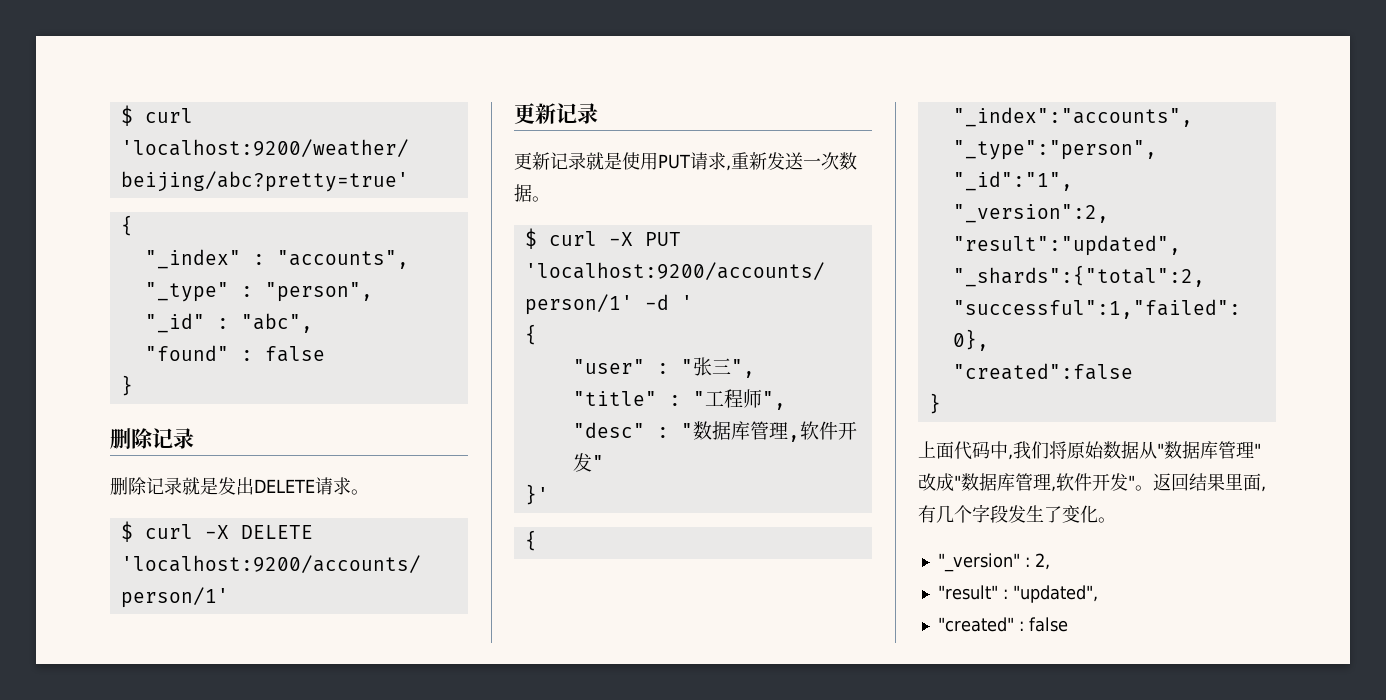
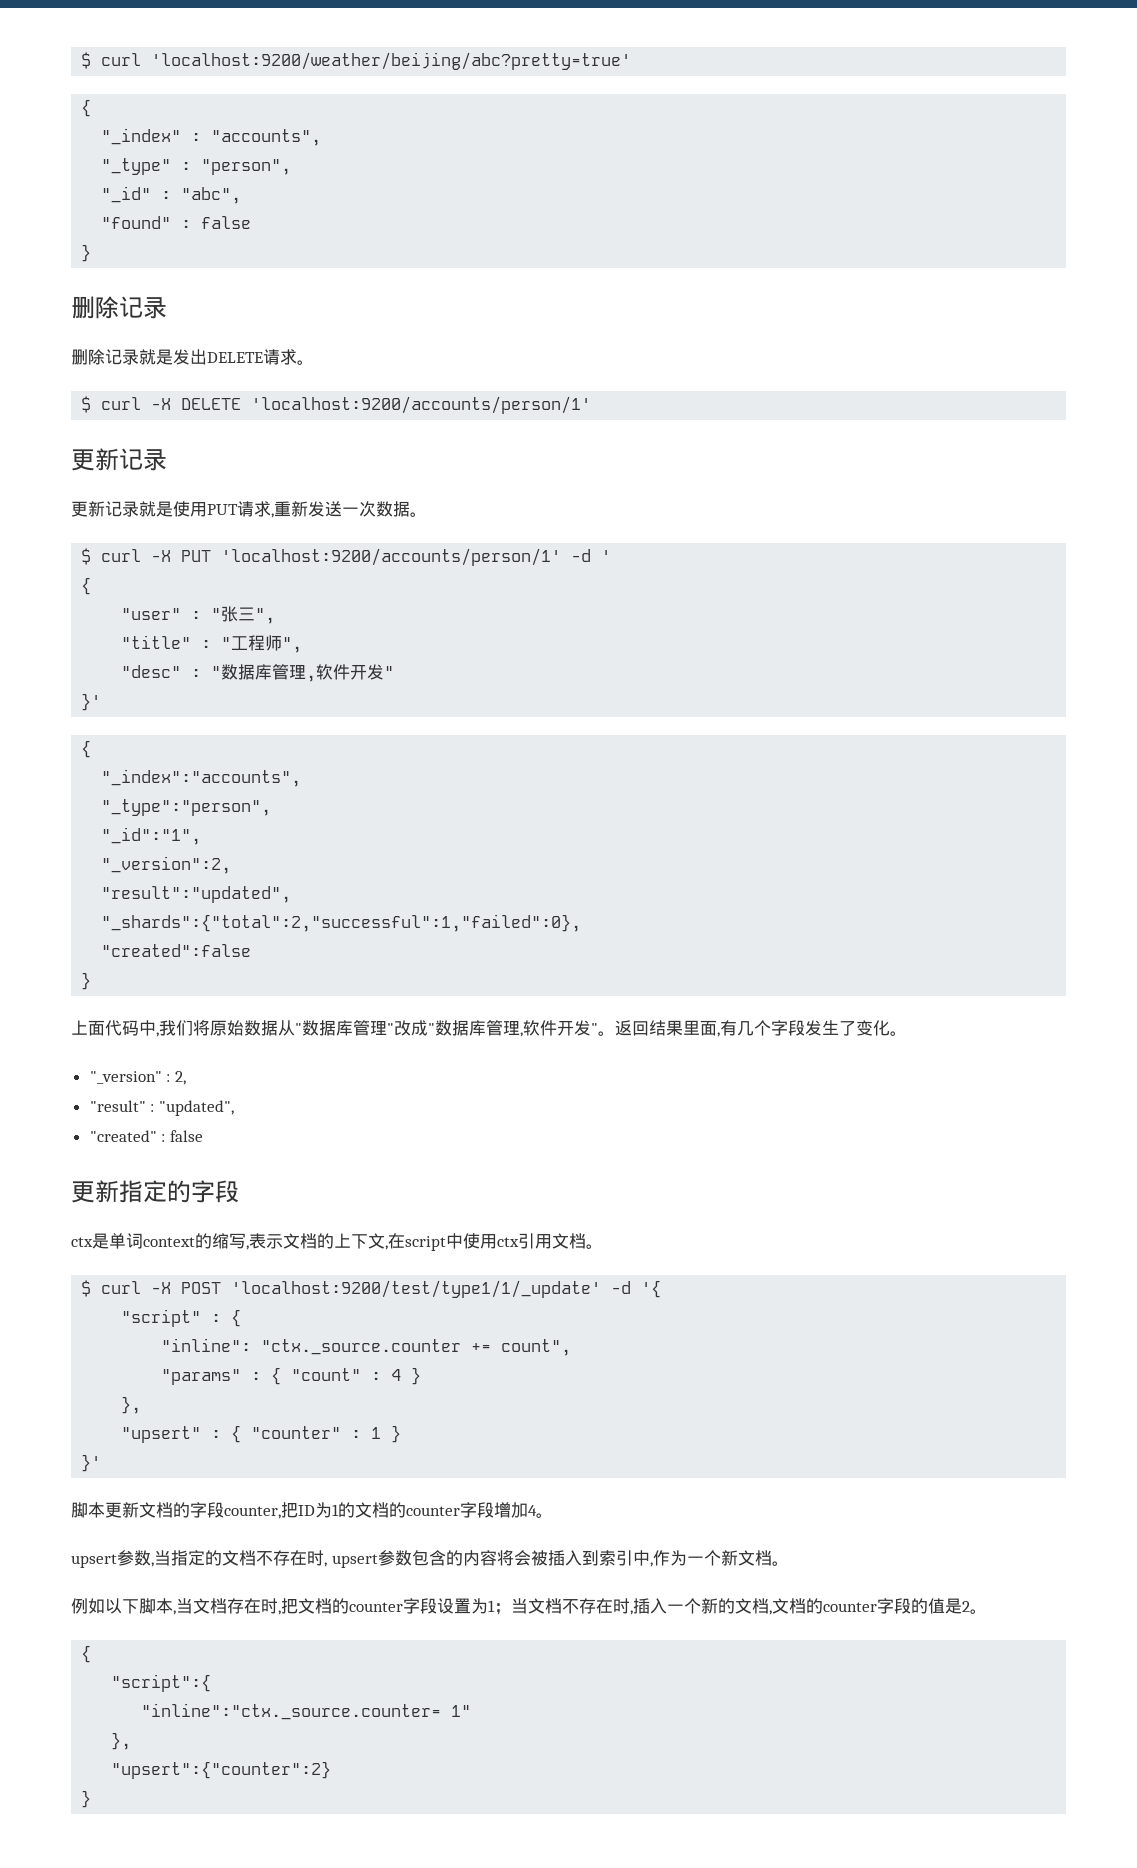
+ 更新指定的字段
+ ctx是单词context的缩写,表示文档的上下文,在script中使用ctx引用文档。
+ $ curl -X POST 'localhost:9200/test/type1/1/_update' -d '{
+ "script" : {
+ "inline": "ctx._source.counter += count",
+ "params" : { "count" : 4 }
+ },
+ "upsert" : { "counter" : 1 }
+ }'
+ 脚本更新文档的字段counter,把ID为1的文档的counter字段增加4。
+ upsert参数,当指定的文档不存在时, upsert参数包含的内容将会被插入到索引中,作为一个新文档。
+ 例如以下脚本,当文档存在时,把文档的counter字段设置为1；当文档不存在时,插入一个新的文档,文档的counter字段的值是2。
+ {
+ "script":{
+ "inline":"ctx._source.counter= 1"
+ },
+ "upsert":{"counter":2}
+ }

